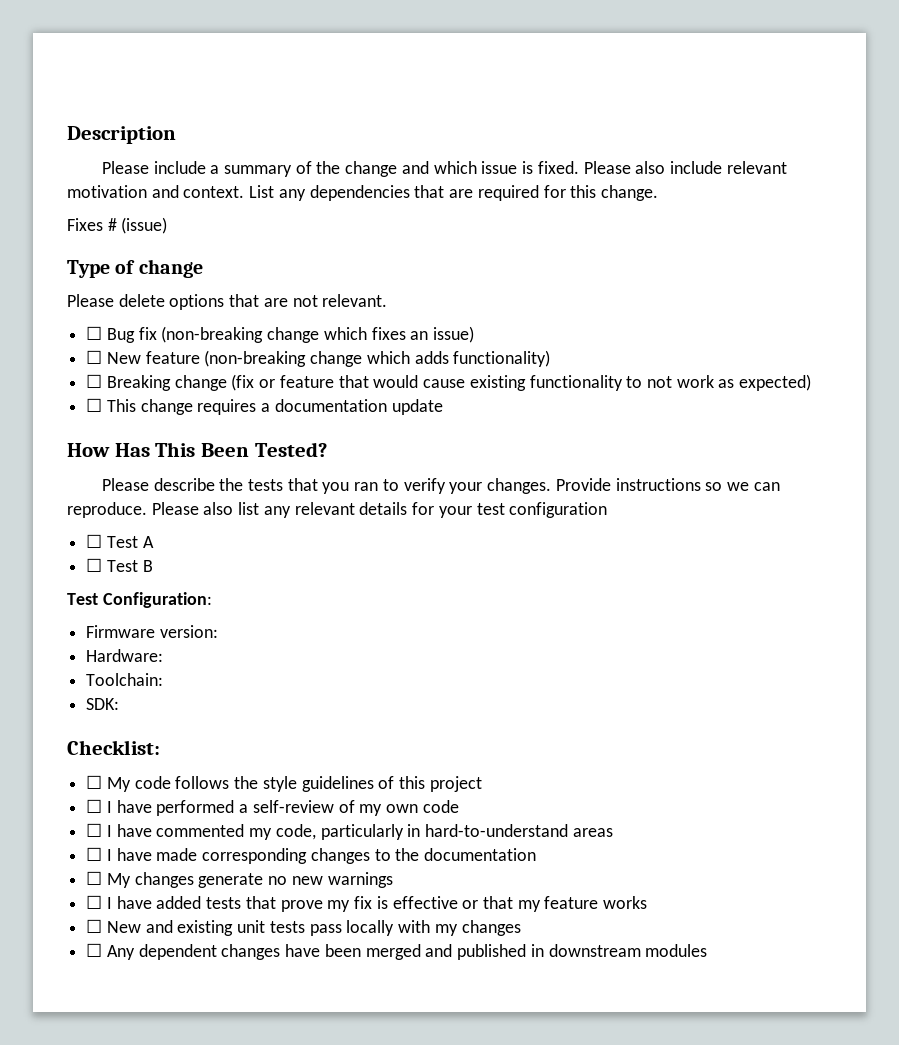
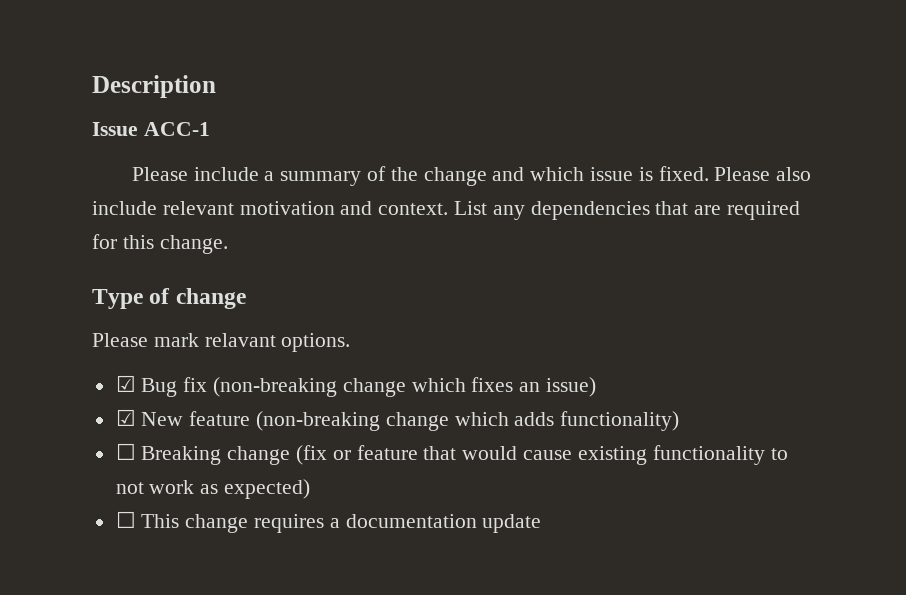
+ Issue ACC-1
- Fixes # (issue)
- Please delete options that are not relevant.
- ☐ Bug fix (non-breaking change which fixes an issue)
+ Please mark relavant options.
+ ☑ Bug fix (non-breaking change which fixes an issue)
- ☐ New feature (non-breaking change which adds functionality)
+ ☑ New feature (non-breaking change which adds functionality)
- How Has This Been Tested?
- Please describe the tests that you ran to verify your changes. Provide instructions so we can reproduce. Please also list any relevant details for your test configuration
- ☐ Test A
- ☐ Test B
- Test Configuration:
- Firmware version:
- Hardware:
- Toolchain:
- SDK:
- Checklist:
- ☐ My code follows the style guidelines of this project
- ☐ I have performed a self-review of my own code
- ☐ I have commented my code, particularly in hard-to-understand areas
- ☐ I have made corresponding changes to the documentation
- ☐ My changes generate no new warnings
- ☐ I have added tests that prove my fix is effective or that my feature works
- ☐ New and existing unit tests pass locally with my changes
- ☐ Any dependent changes have been merged and published in downstream modules

